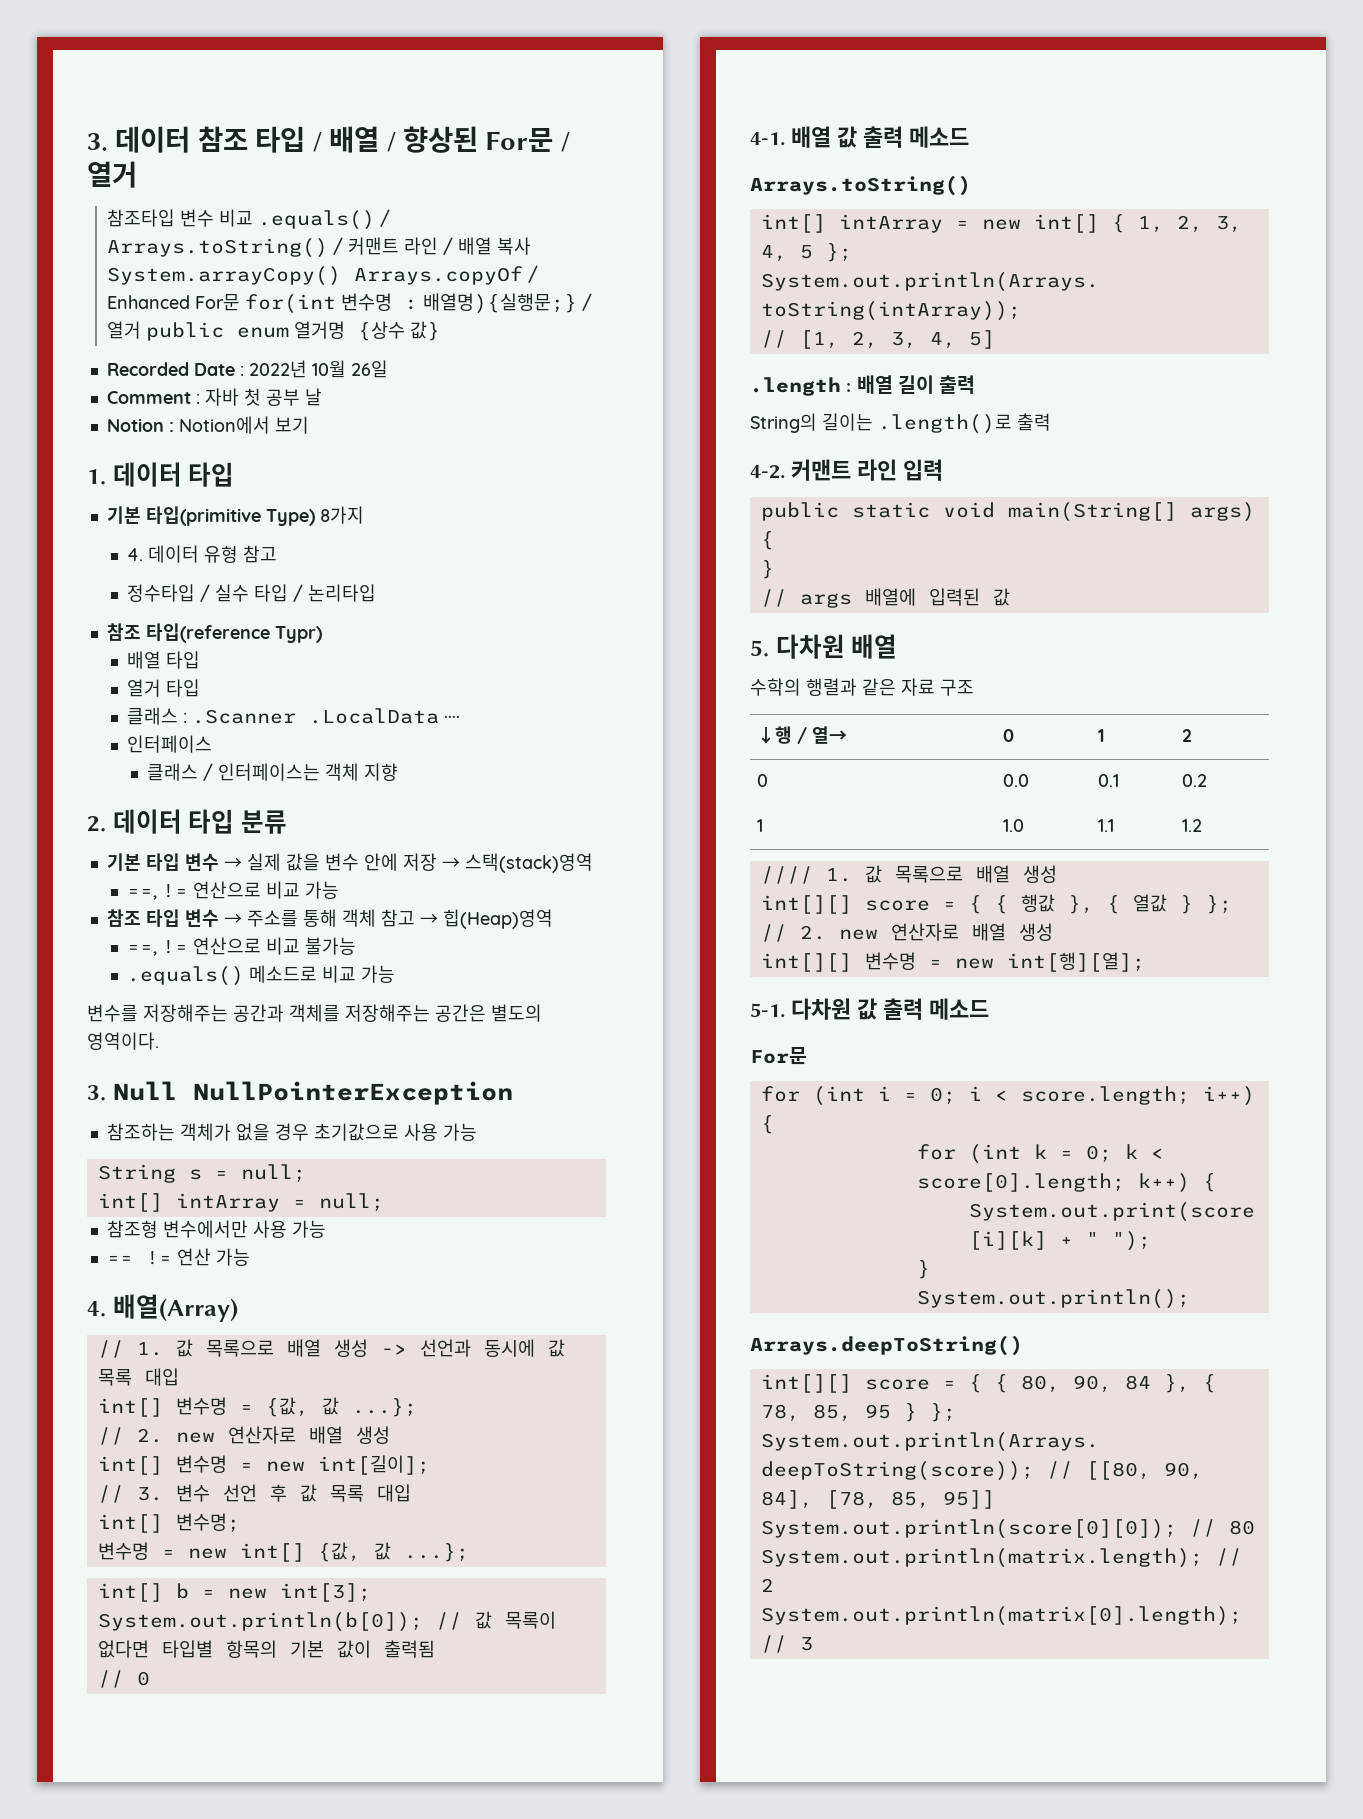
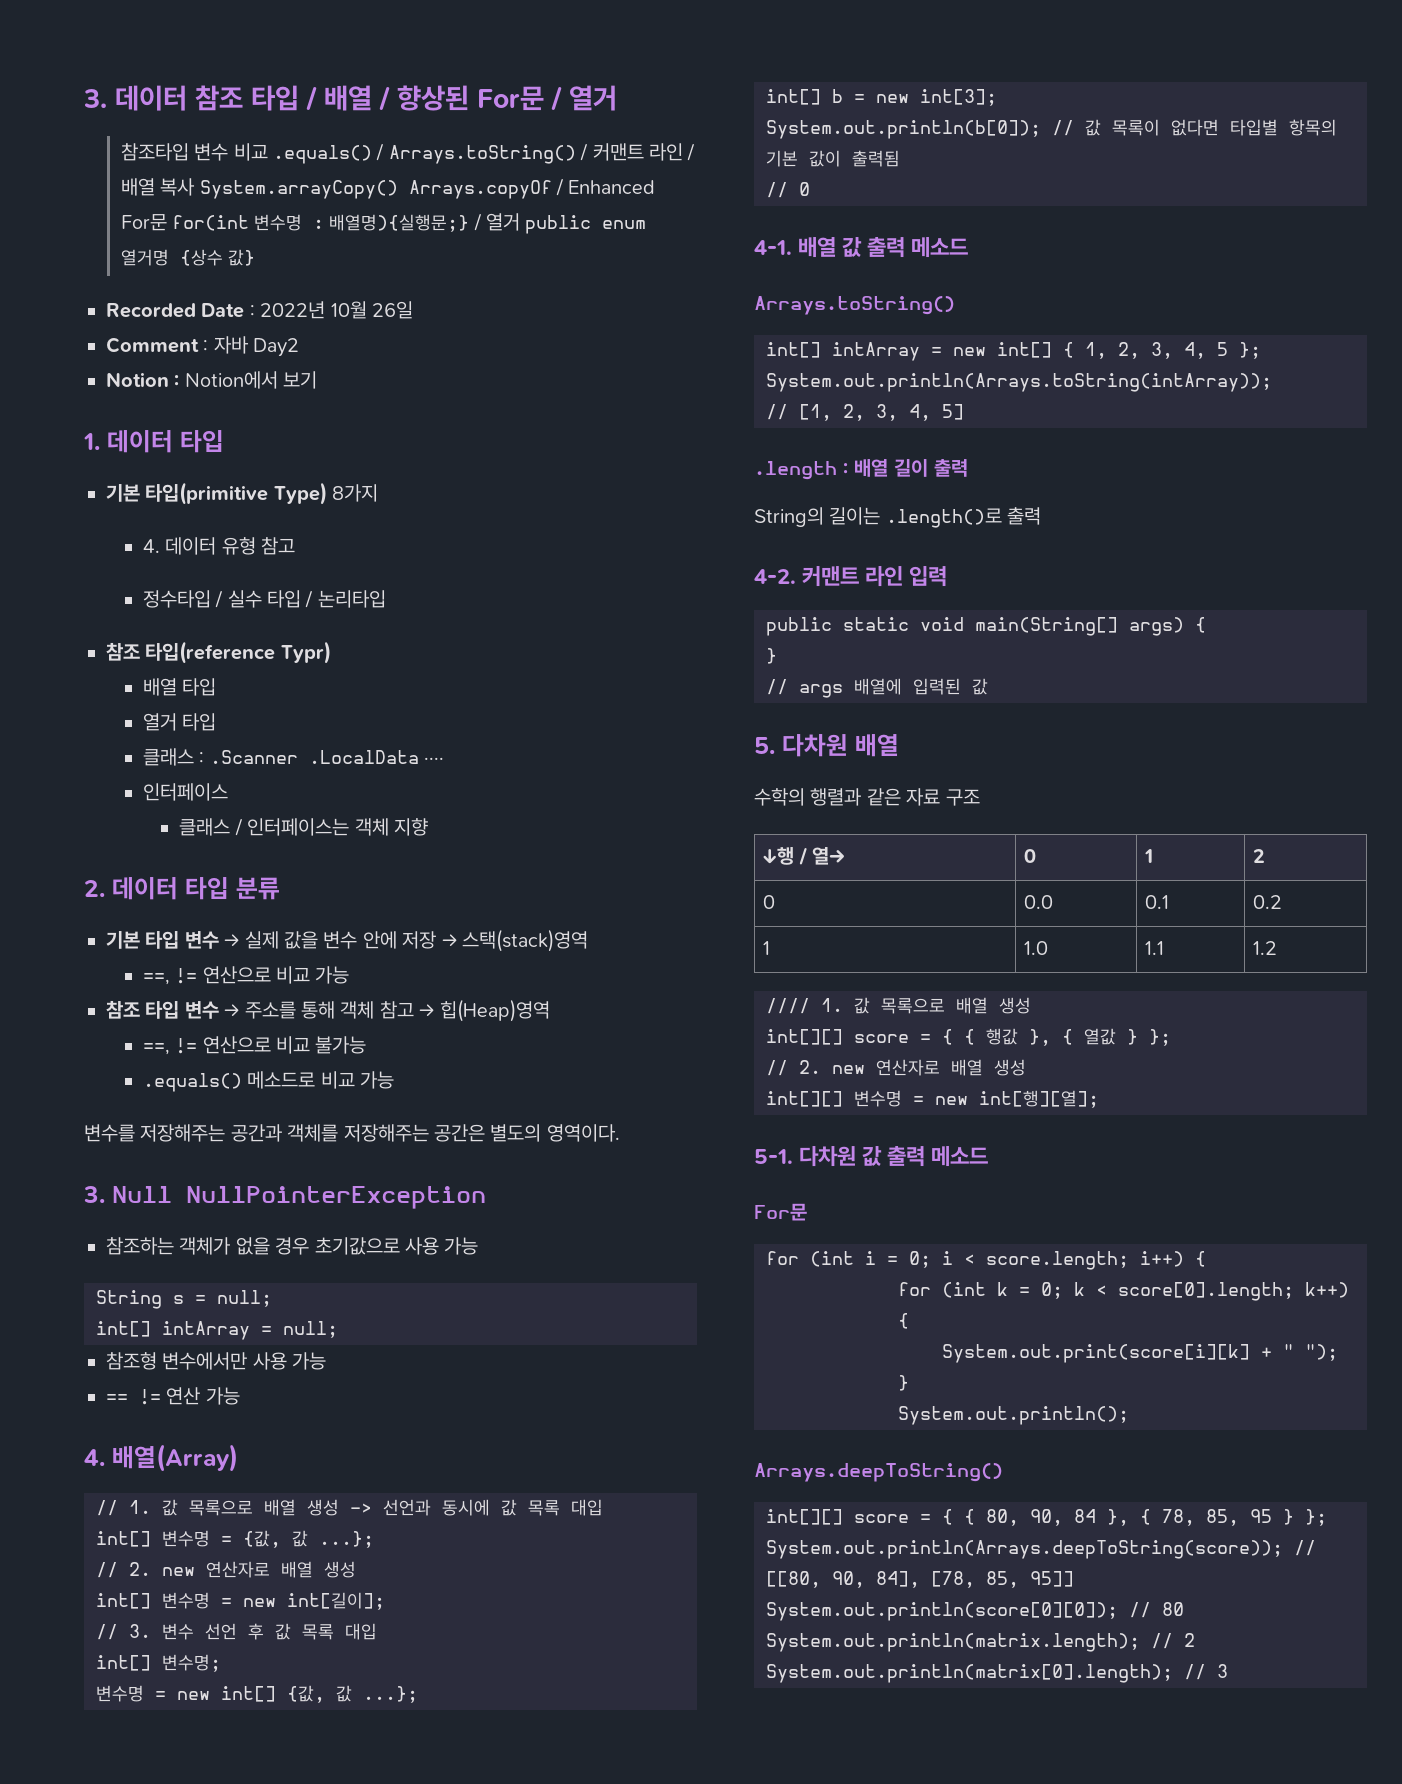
- Comment : 자바 첫 공부 날
+ Comment : 자바 Day2

